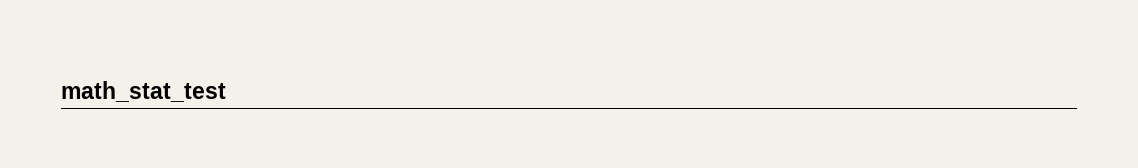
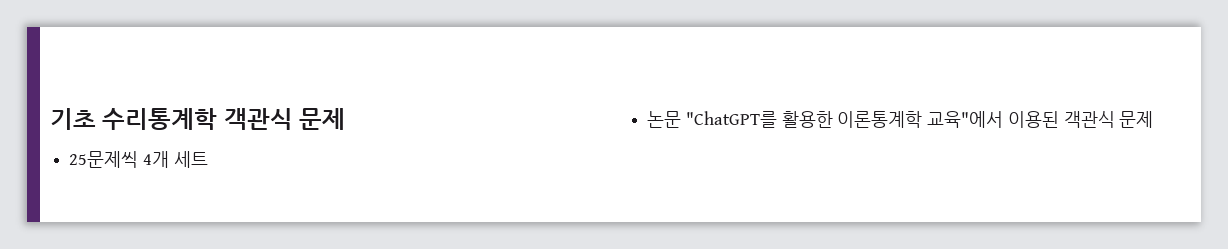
- math_stat_test
+ 기초 수리통계학 객관식 문제
+ 25문제씩 4개 세트
+ 논문 "ChatGPT를 활용한 이론통계학 교육"에서 이용된 객관식 문제

